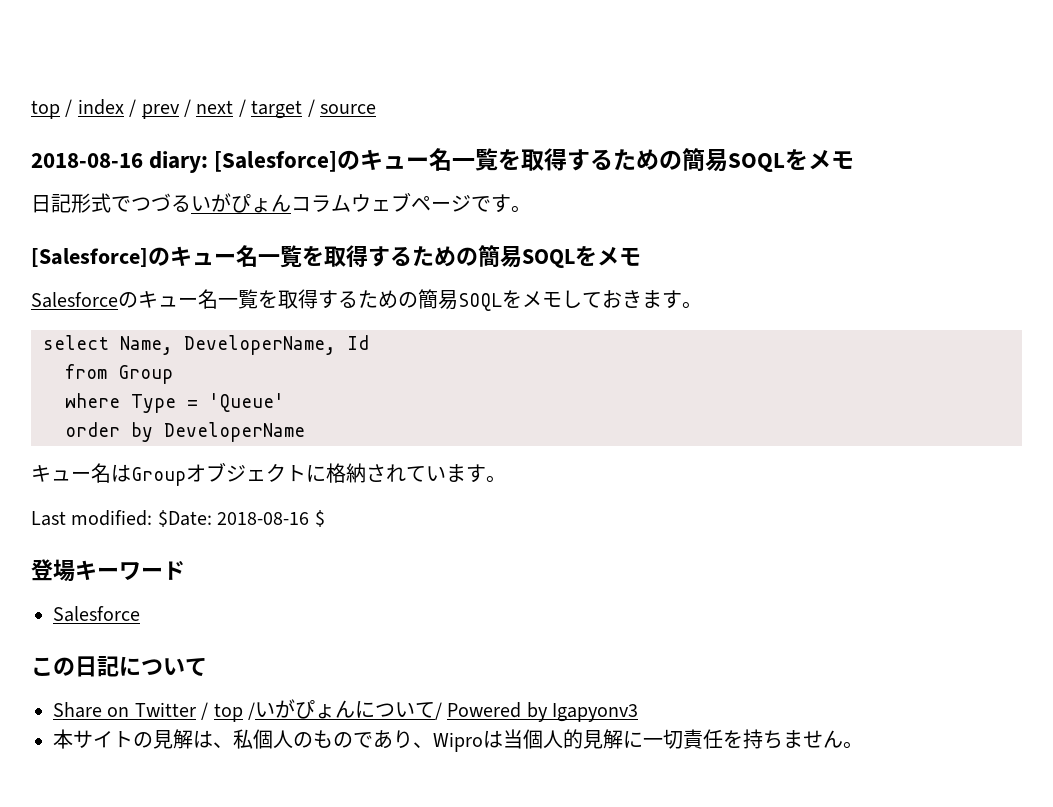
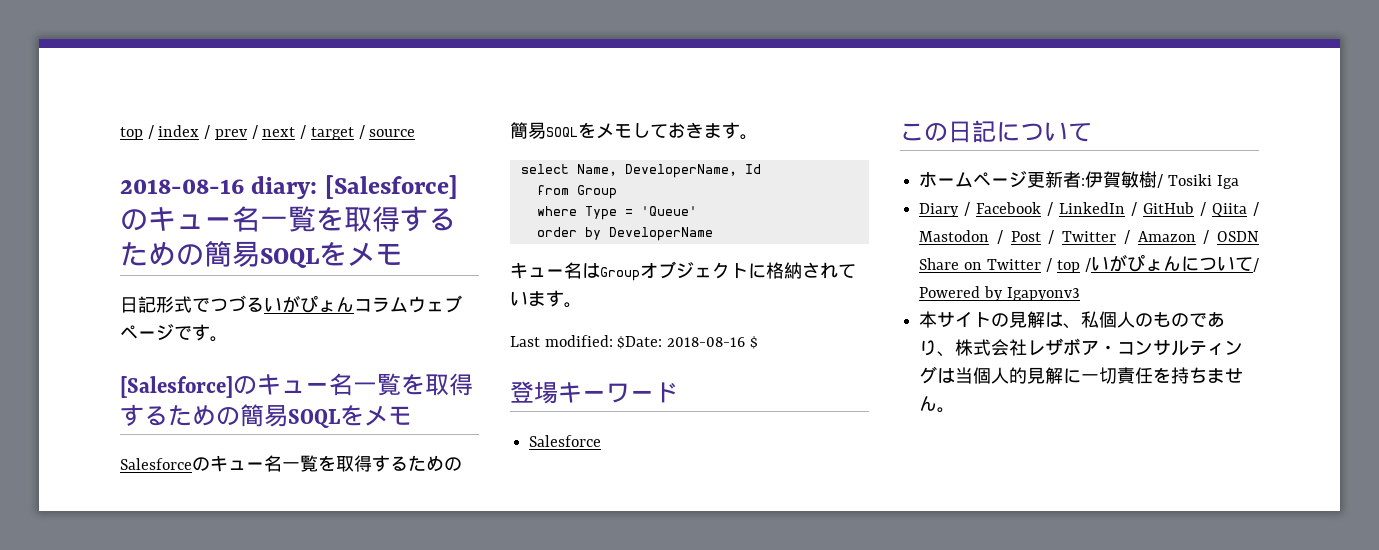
- Share on Twitter / top /いがぴょんについて/ Powered by Igapyonv3
+ ホームページ更新者:伊賀敏樹/ Tosiki Iga
+ Diary / Facebook / LinkedIn / GitHub / Qiita / Mastodon / Post / Twitter / Amazon / OSDN Share on Twitter / top /いがぴょんについて/ Powered by Igapyonv3
- 本サイトの見解は、私個人のものであり、Wiproは当個人的見解に一切責任を持ちません。
+ 本サイトの見解は、私個人のものであり、株式会社レザボア・コンサルティングは当個人的見解に一切責任を持ちません。

